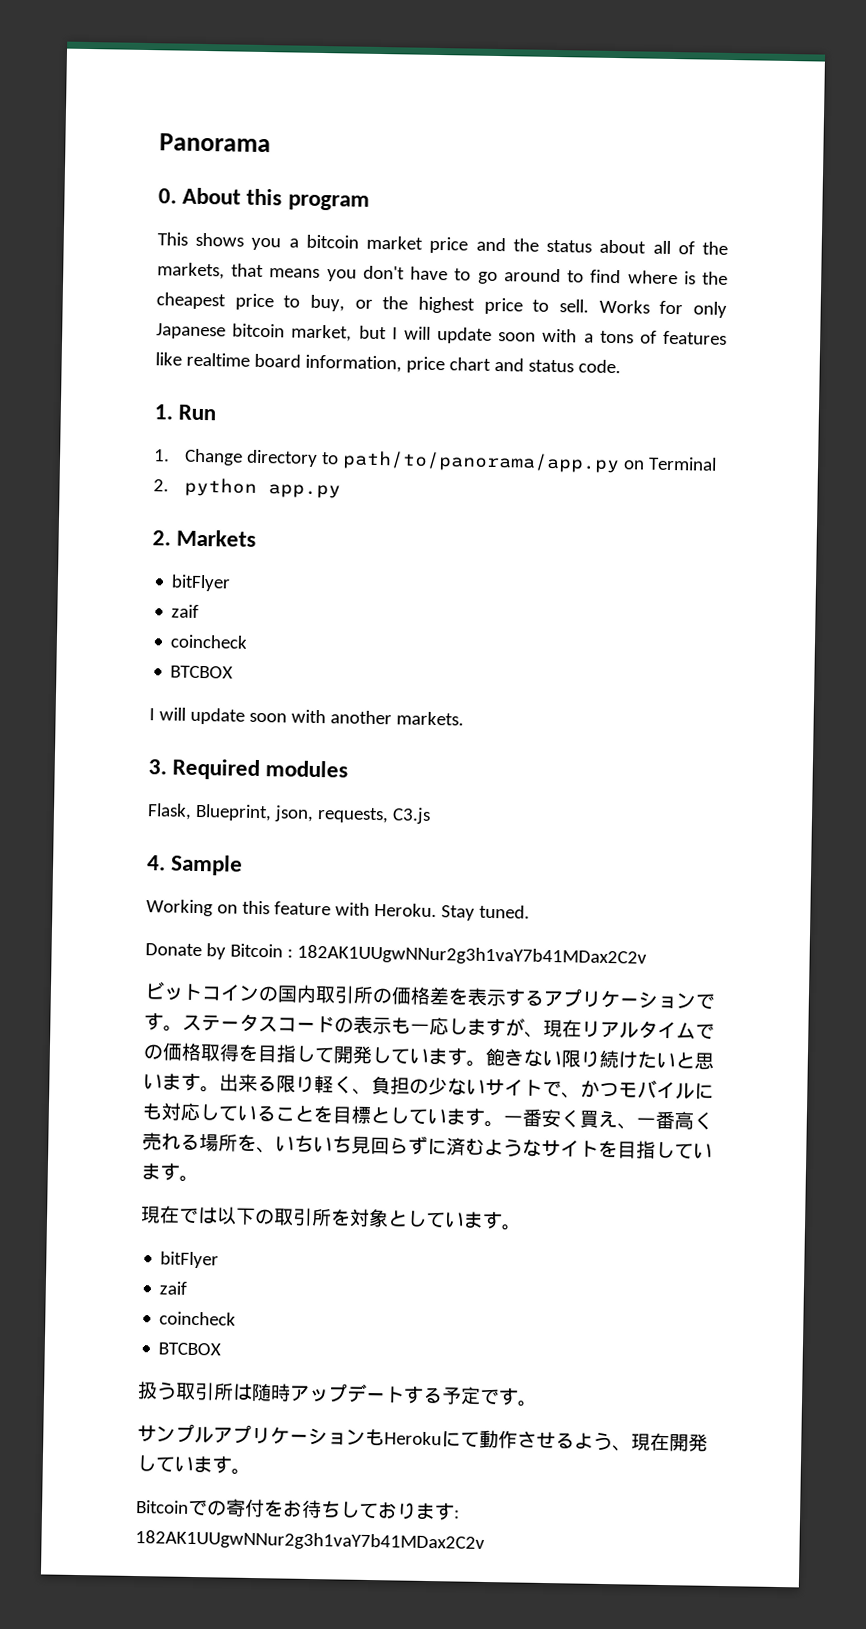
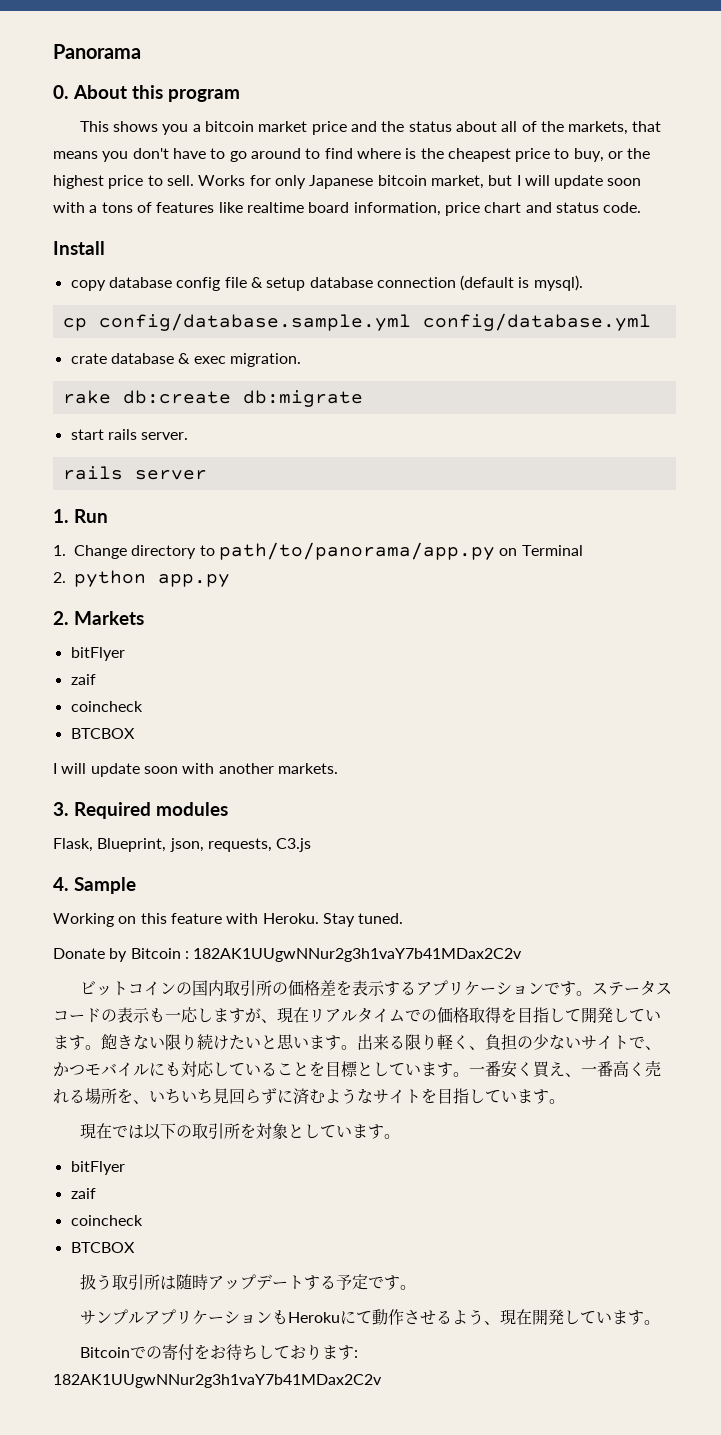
+ Install
+ copy database config file & setup database connection (default is mysql).
+ cp config/database.sample.yml config/database.yml
+ crate database & exec migration.
+ rake db:create db:migrate
+ start rails server.
+ rails server

